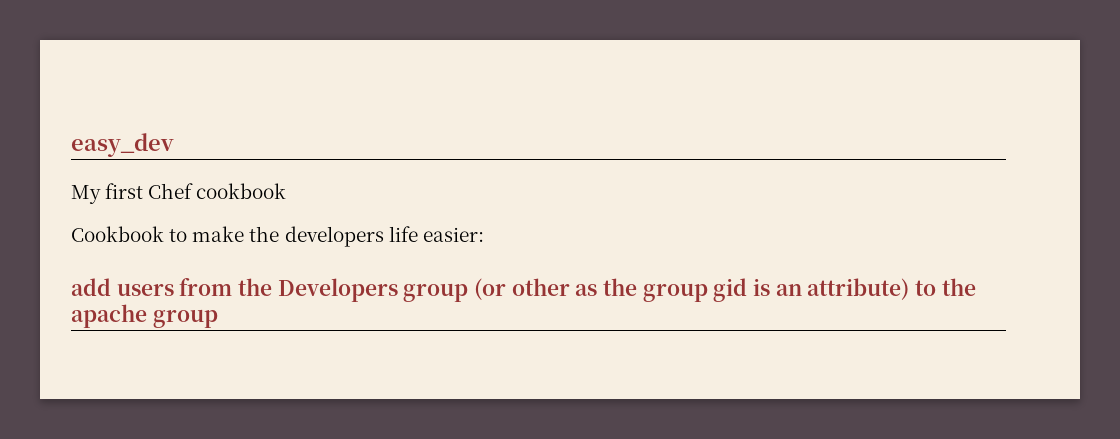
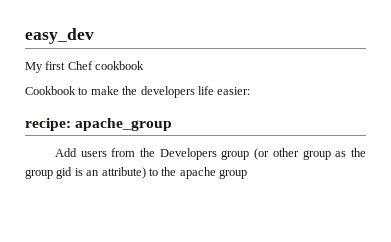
- add users from the Developers group (or other as the group gid is an attribute) to the apache group
+ recipe: apache_group
+ Add users from the Developers group (or other group as the group gid is an attribute) to the apache group

